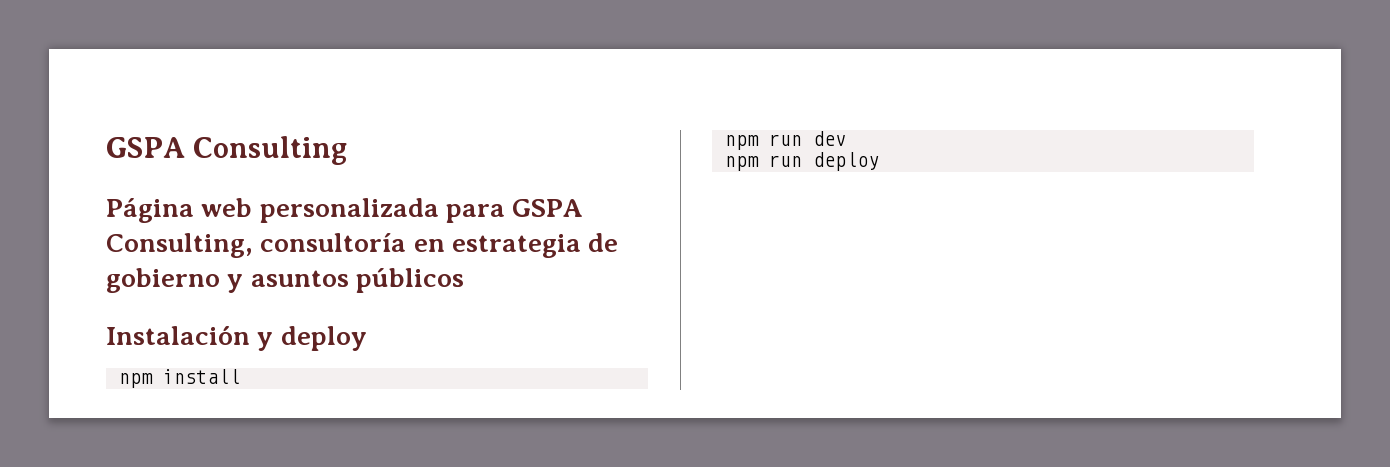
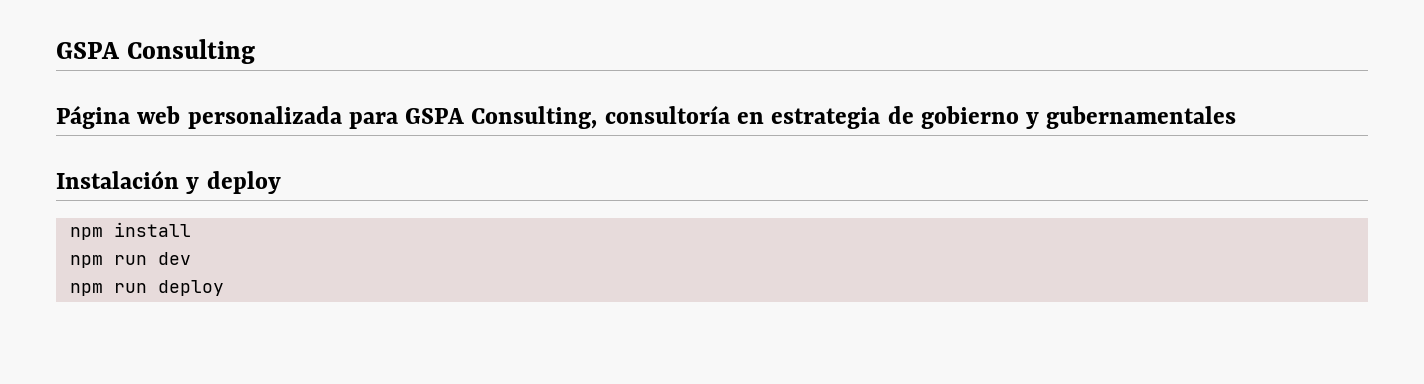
- Página web personalizada para GSPA Consulting, consultoría en estrategia de gobierno y asuntos públicos
+ Página web personalizada para GSPA Consulting, consultoría en estrategia de gobierno y gubernamentales

